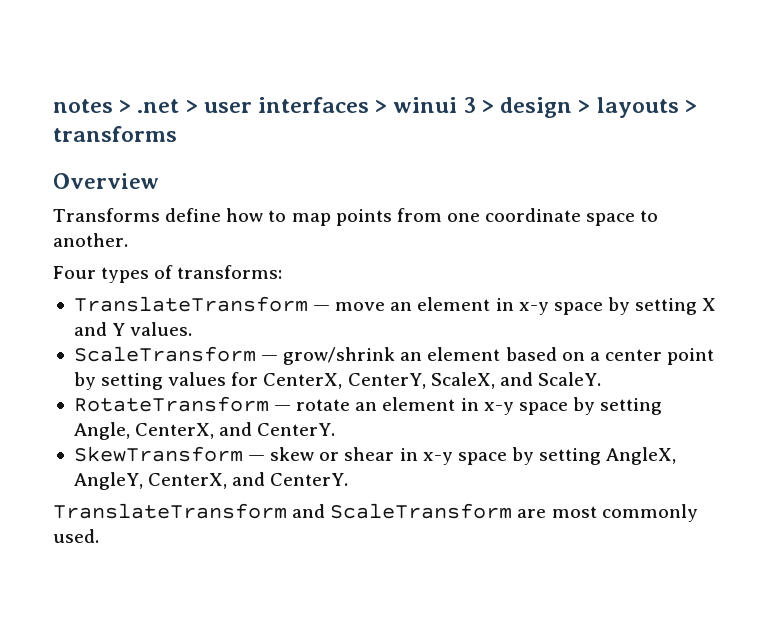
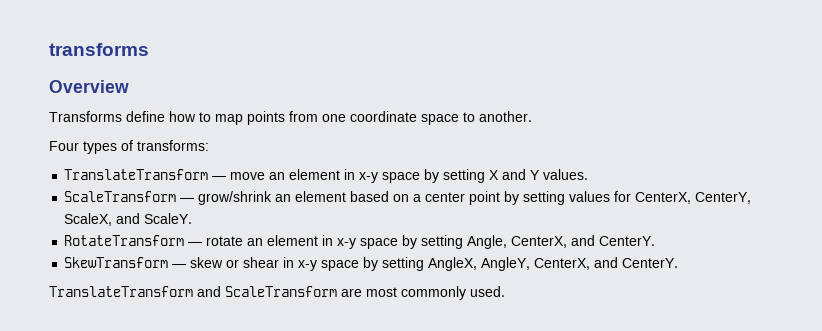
- notes > .net > user interfaces > winui 3 > design > layouts > transforms
+ transforms

